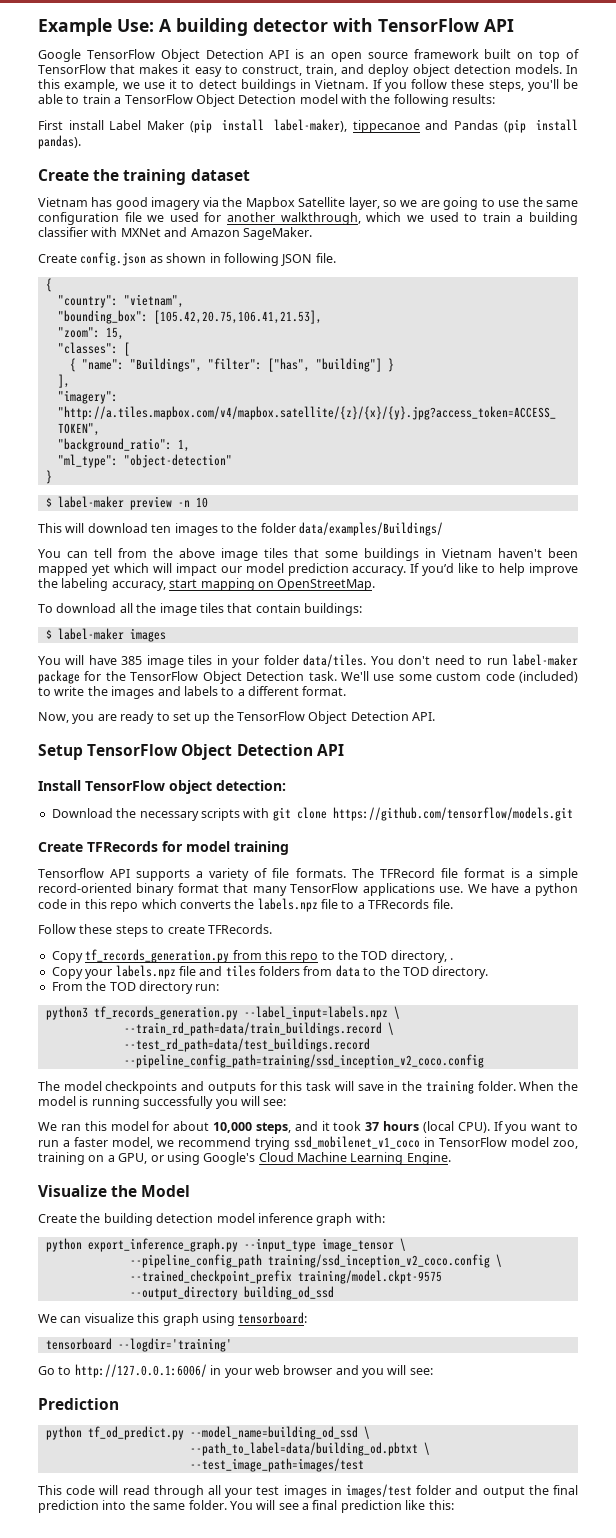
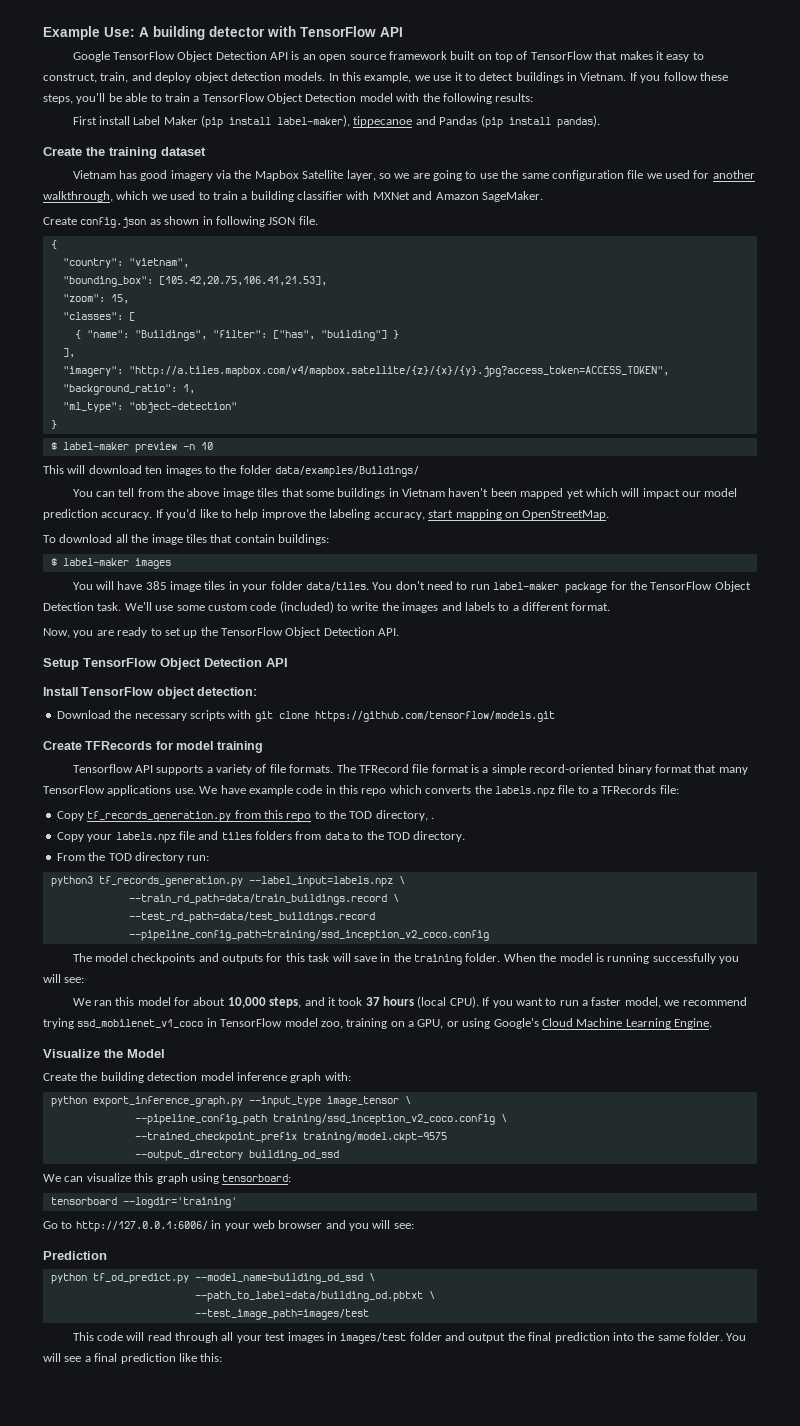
- We have a python code in this repo which converts the labels.npz file to a TFRecords file.
- Follow these steps to create TFRecords.
+ We have example code in this repo which converts the labels.npz file to a TFRecords file:

